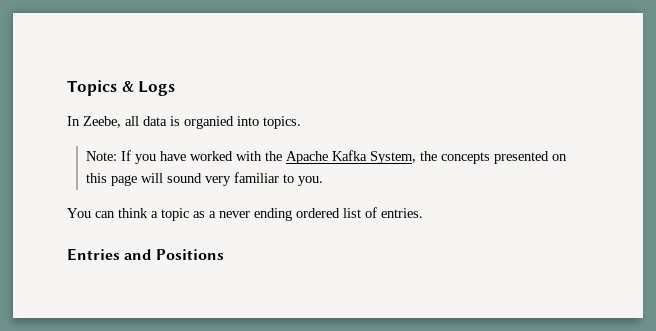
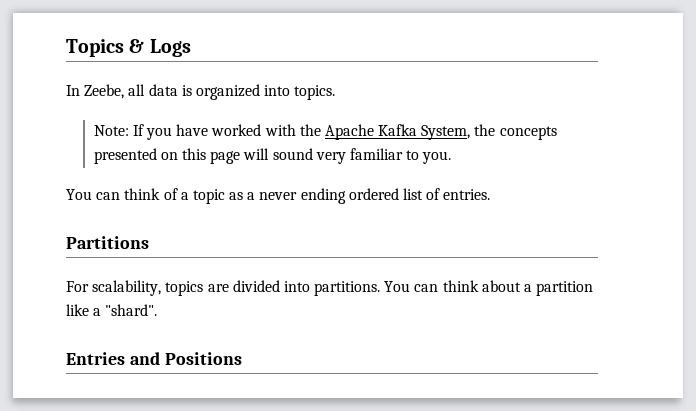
- In Zeebe, all data is organied into topics.
+ In Zeebe, all data is organized into topics.
- You can think a topic as a never ending ordered list of entries.
+ You can think of a topic as a never ending ordered list of entries.
+ Partitions
+ For scalability, topics are divided into partitions. You can think about a partition like a "shard".

